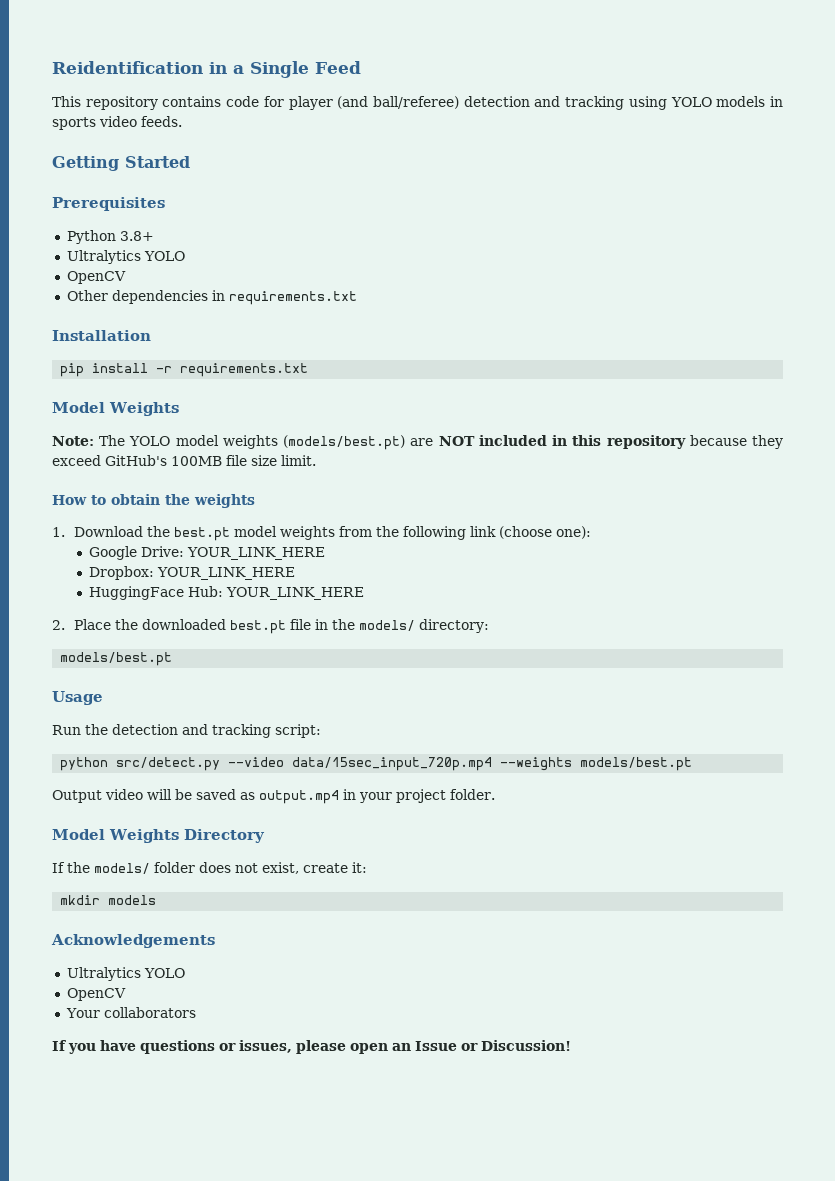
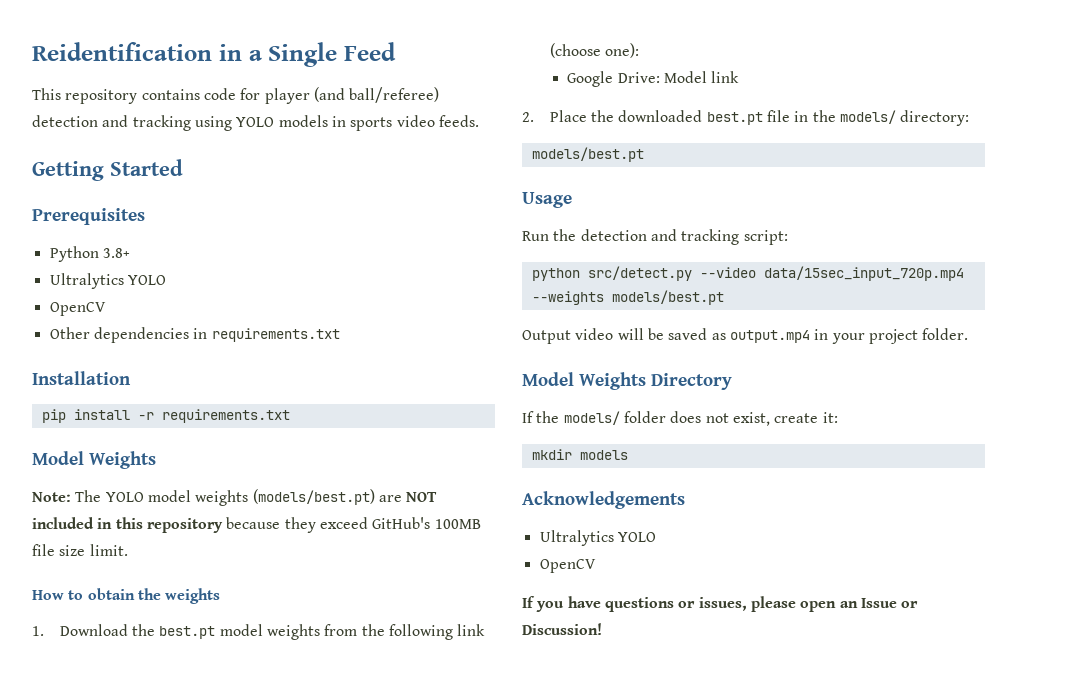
- Google Drive: YOUR_LINK_HERE
- Dropbox: YOUR_LINK_HERE
- HuggingFace Hub: YOUR_LINK_HERE
+ Google Drive: Model link
- Your collaborators

